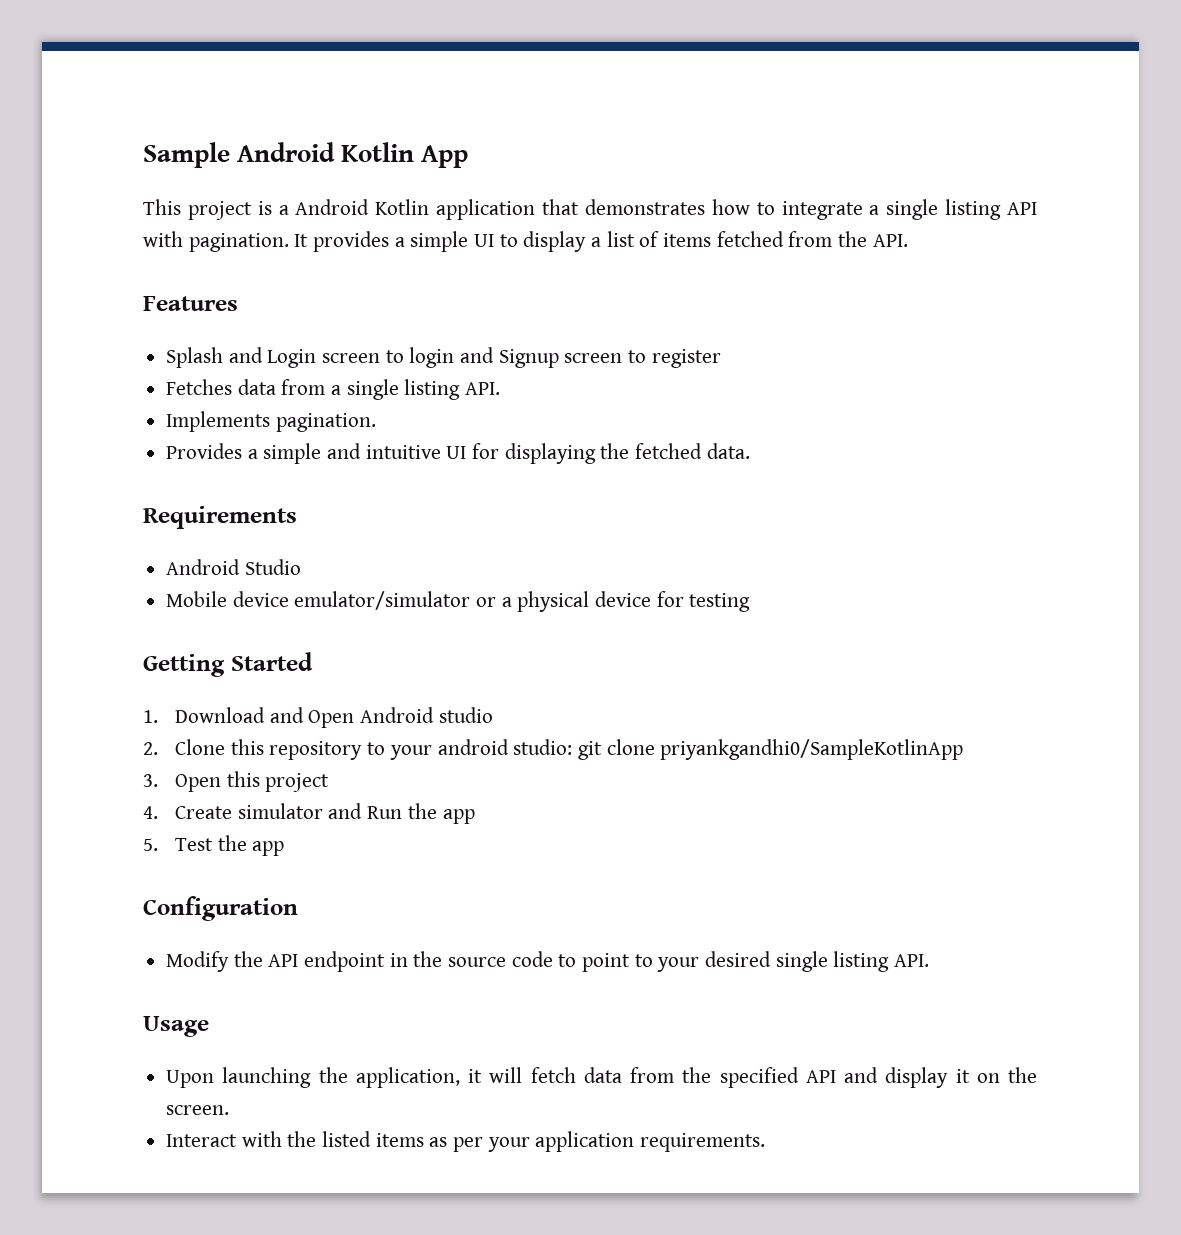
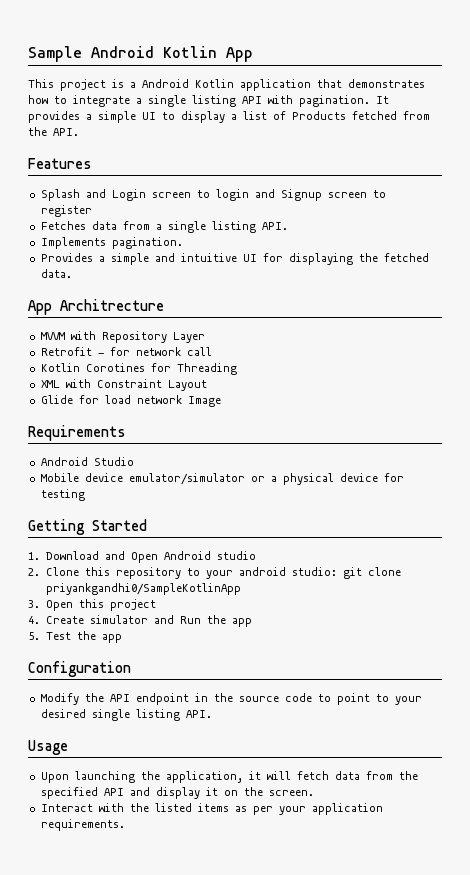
- It provides a simple UI to display a list of items fetched from the API.
+ It provides a simple UI to display a list of Products fetched from the API.
+ App Architrecture
+ MVVM with Repository Layer
+ Retrofit - for network call
+ Kotlin Corotines for Threading
+ XML with Constraint Layout
+ Glide for load network Image

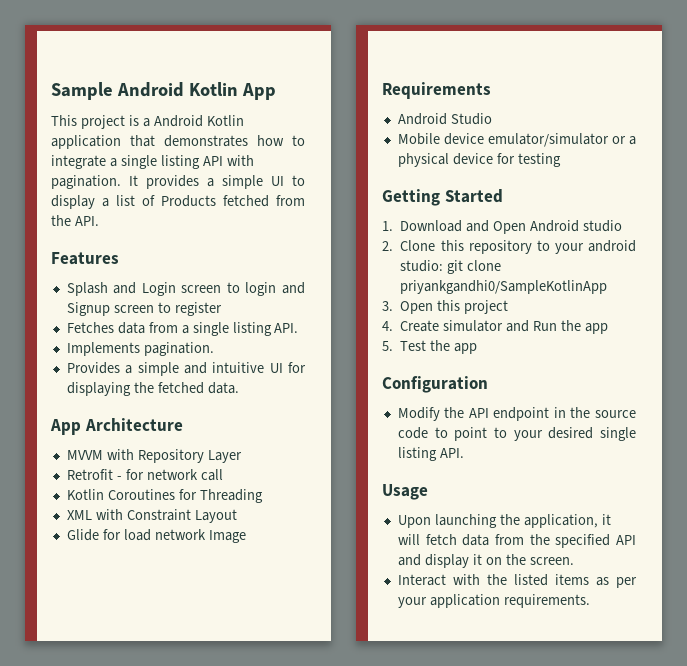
- App Architrecture
+ App Architecture
- Kotlin Corotines for Threading
+ Kotlin Coroutines for Threading

